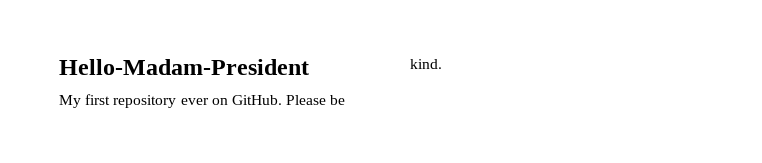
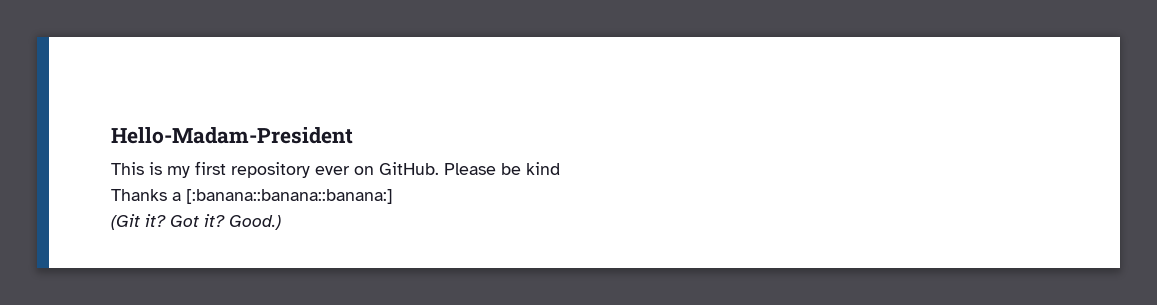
- My first repository ever on GitHub.
+ This is my first repository ever on GitHub.
- Please be kind.
+ Please be kind
+ Thanks a [:banana::banana::banana:]
+ (Git it? Got it? Good.)

